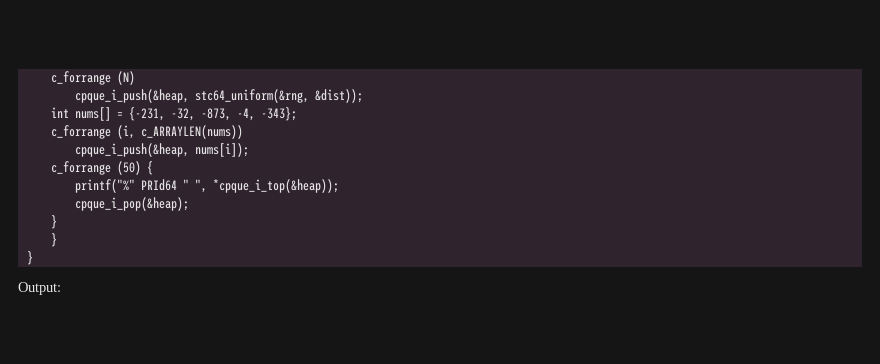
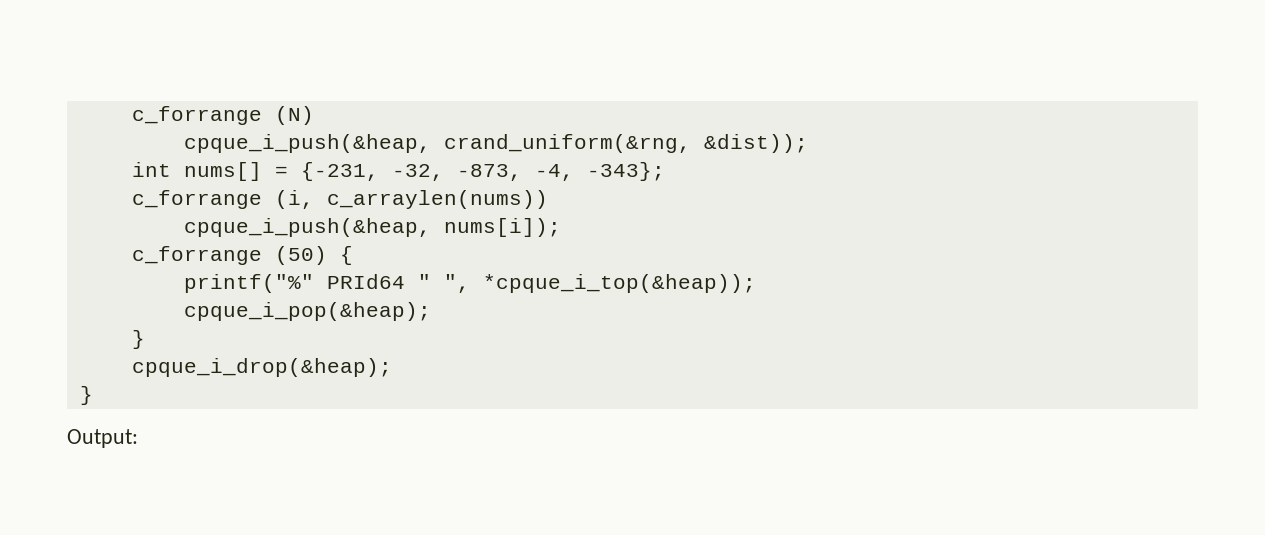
- cpque_i_push(&heap, stc64_uniform(&rng, &dist));
+ cpque_i_push(&heap, crand_uniform(&rng, &dist));
- c_forrange (i, c_ARRAYLEN(nums))
+ c_forrange (i, c_arraylen(nums))
  cpque_i_pop(&heap);
  }
- }
+ cpque_i_drop(&heap);

